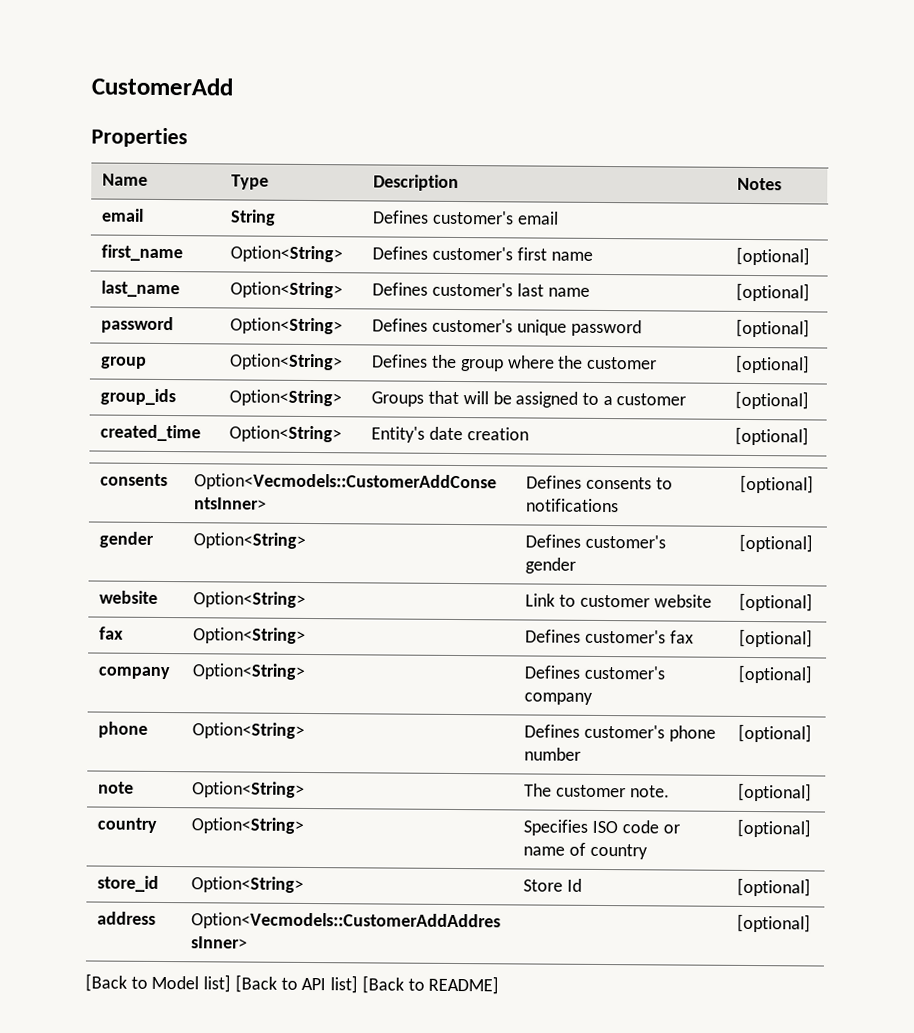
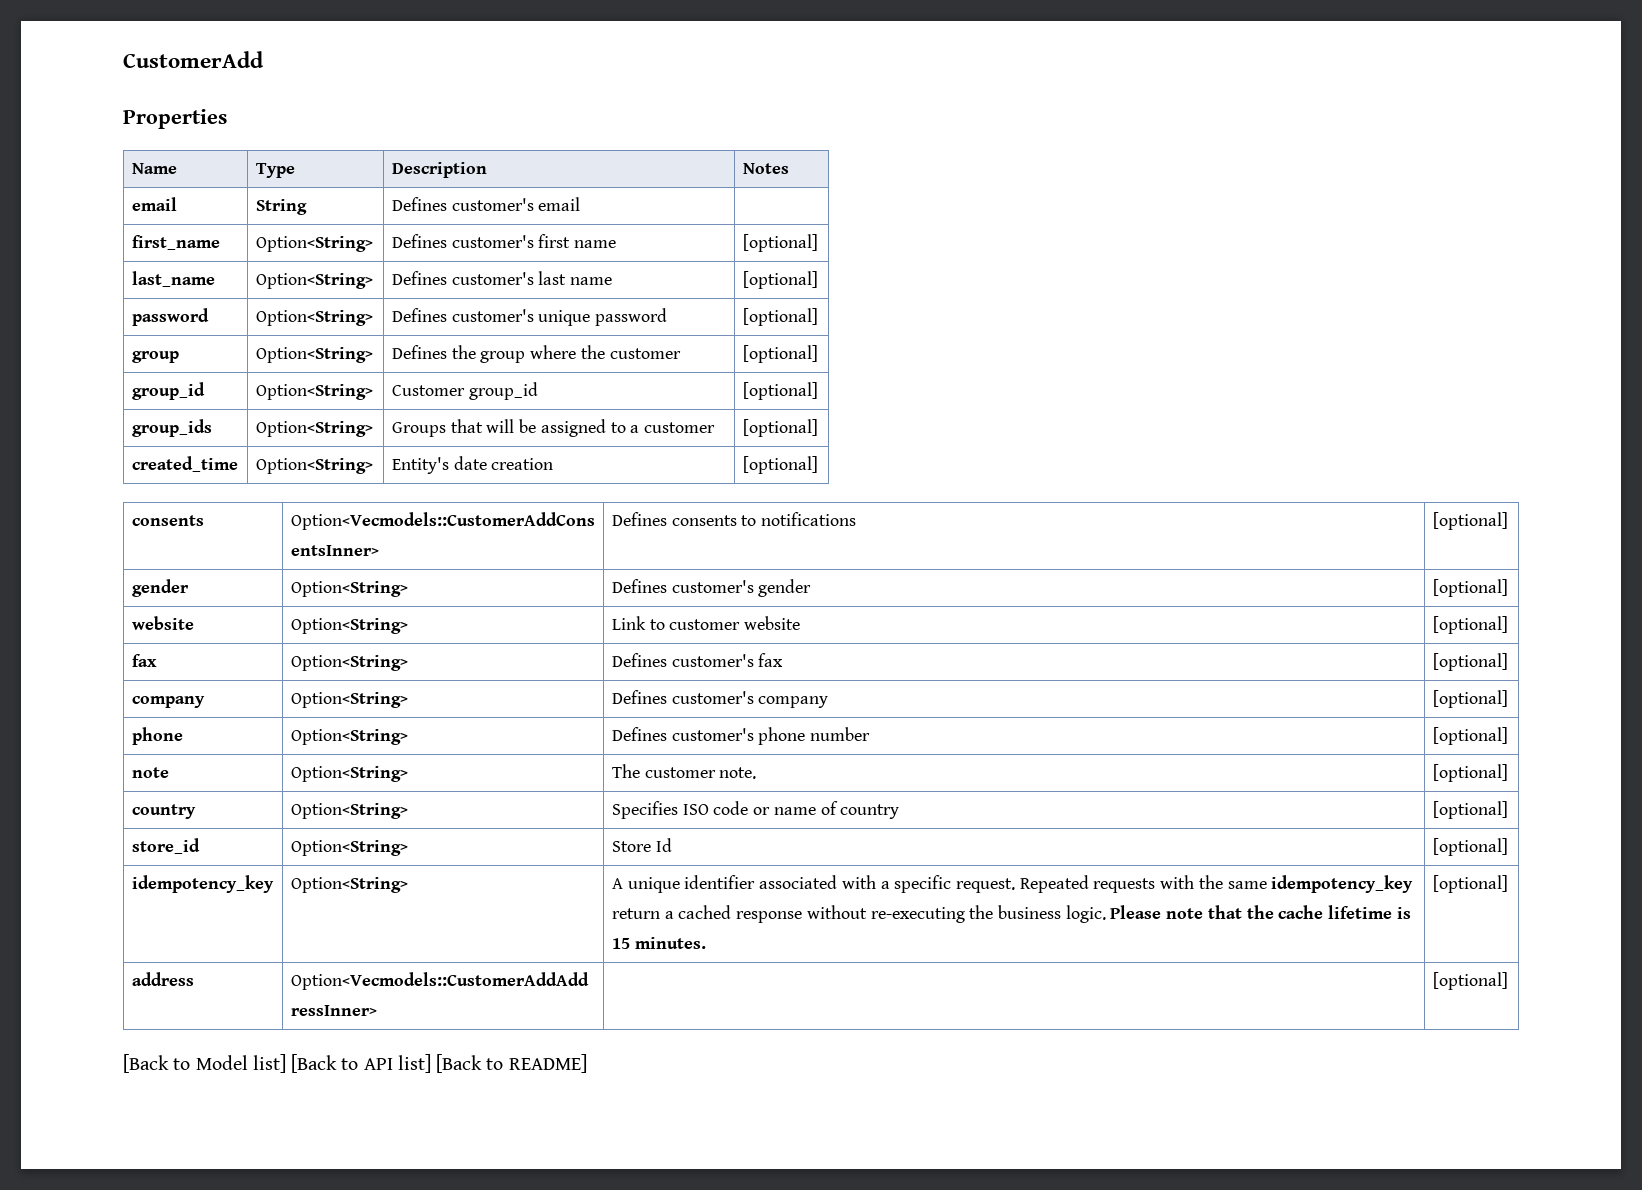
+ group_id | Option<String> | Customer group_id | [optional]
+ idempotency_key | Option<String> | A unique identifier associated with a specific request. Repeated requests with the same idempotency_key return a cached response without re-executing the business logic. Please note that the cache lifetime is 15 minutes. | [optional]

